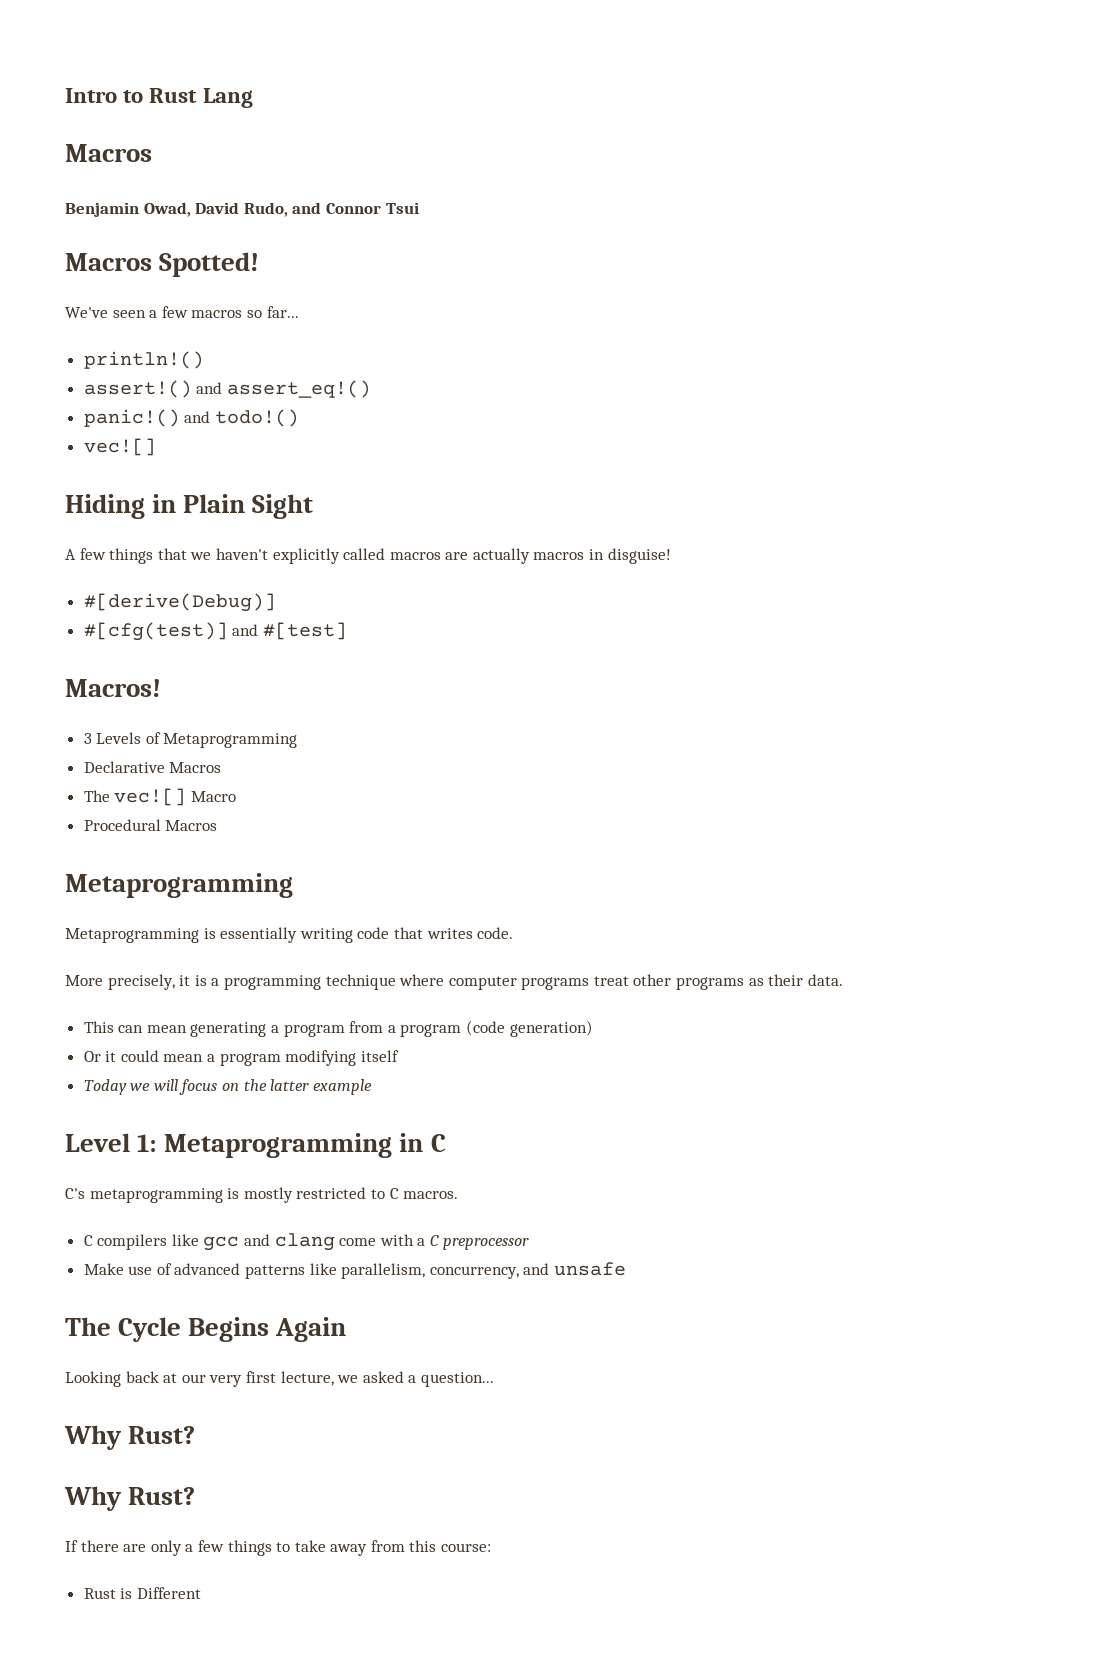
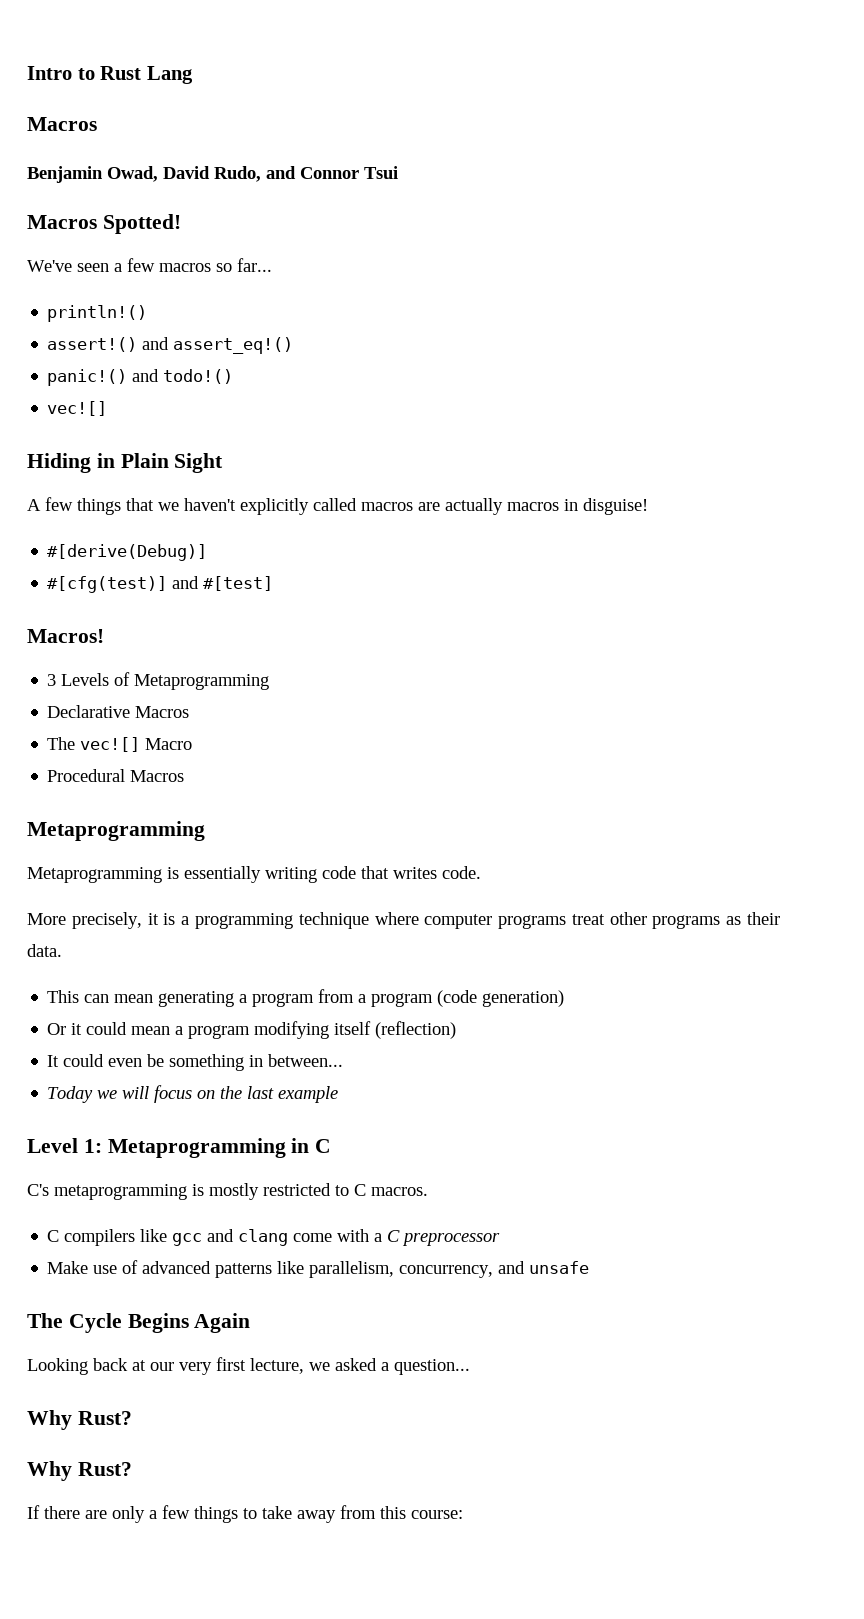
- Or it could mean a program modifying itself
+ Or it could mean a program modifying itself (reflection)
+ It could even be something in between...
- Today we will focus on the latter example
+ Today we will focus on the last example
- Rust is Different

